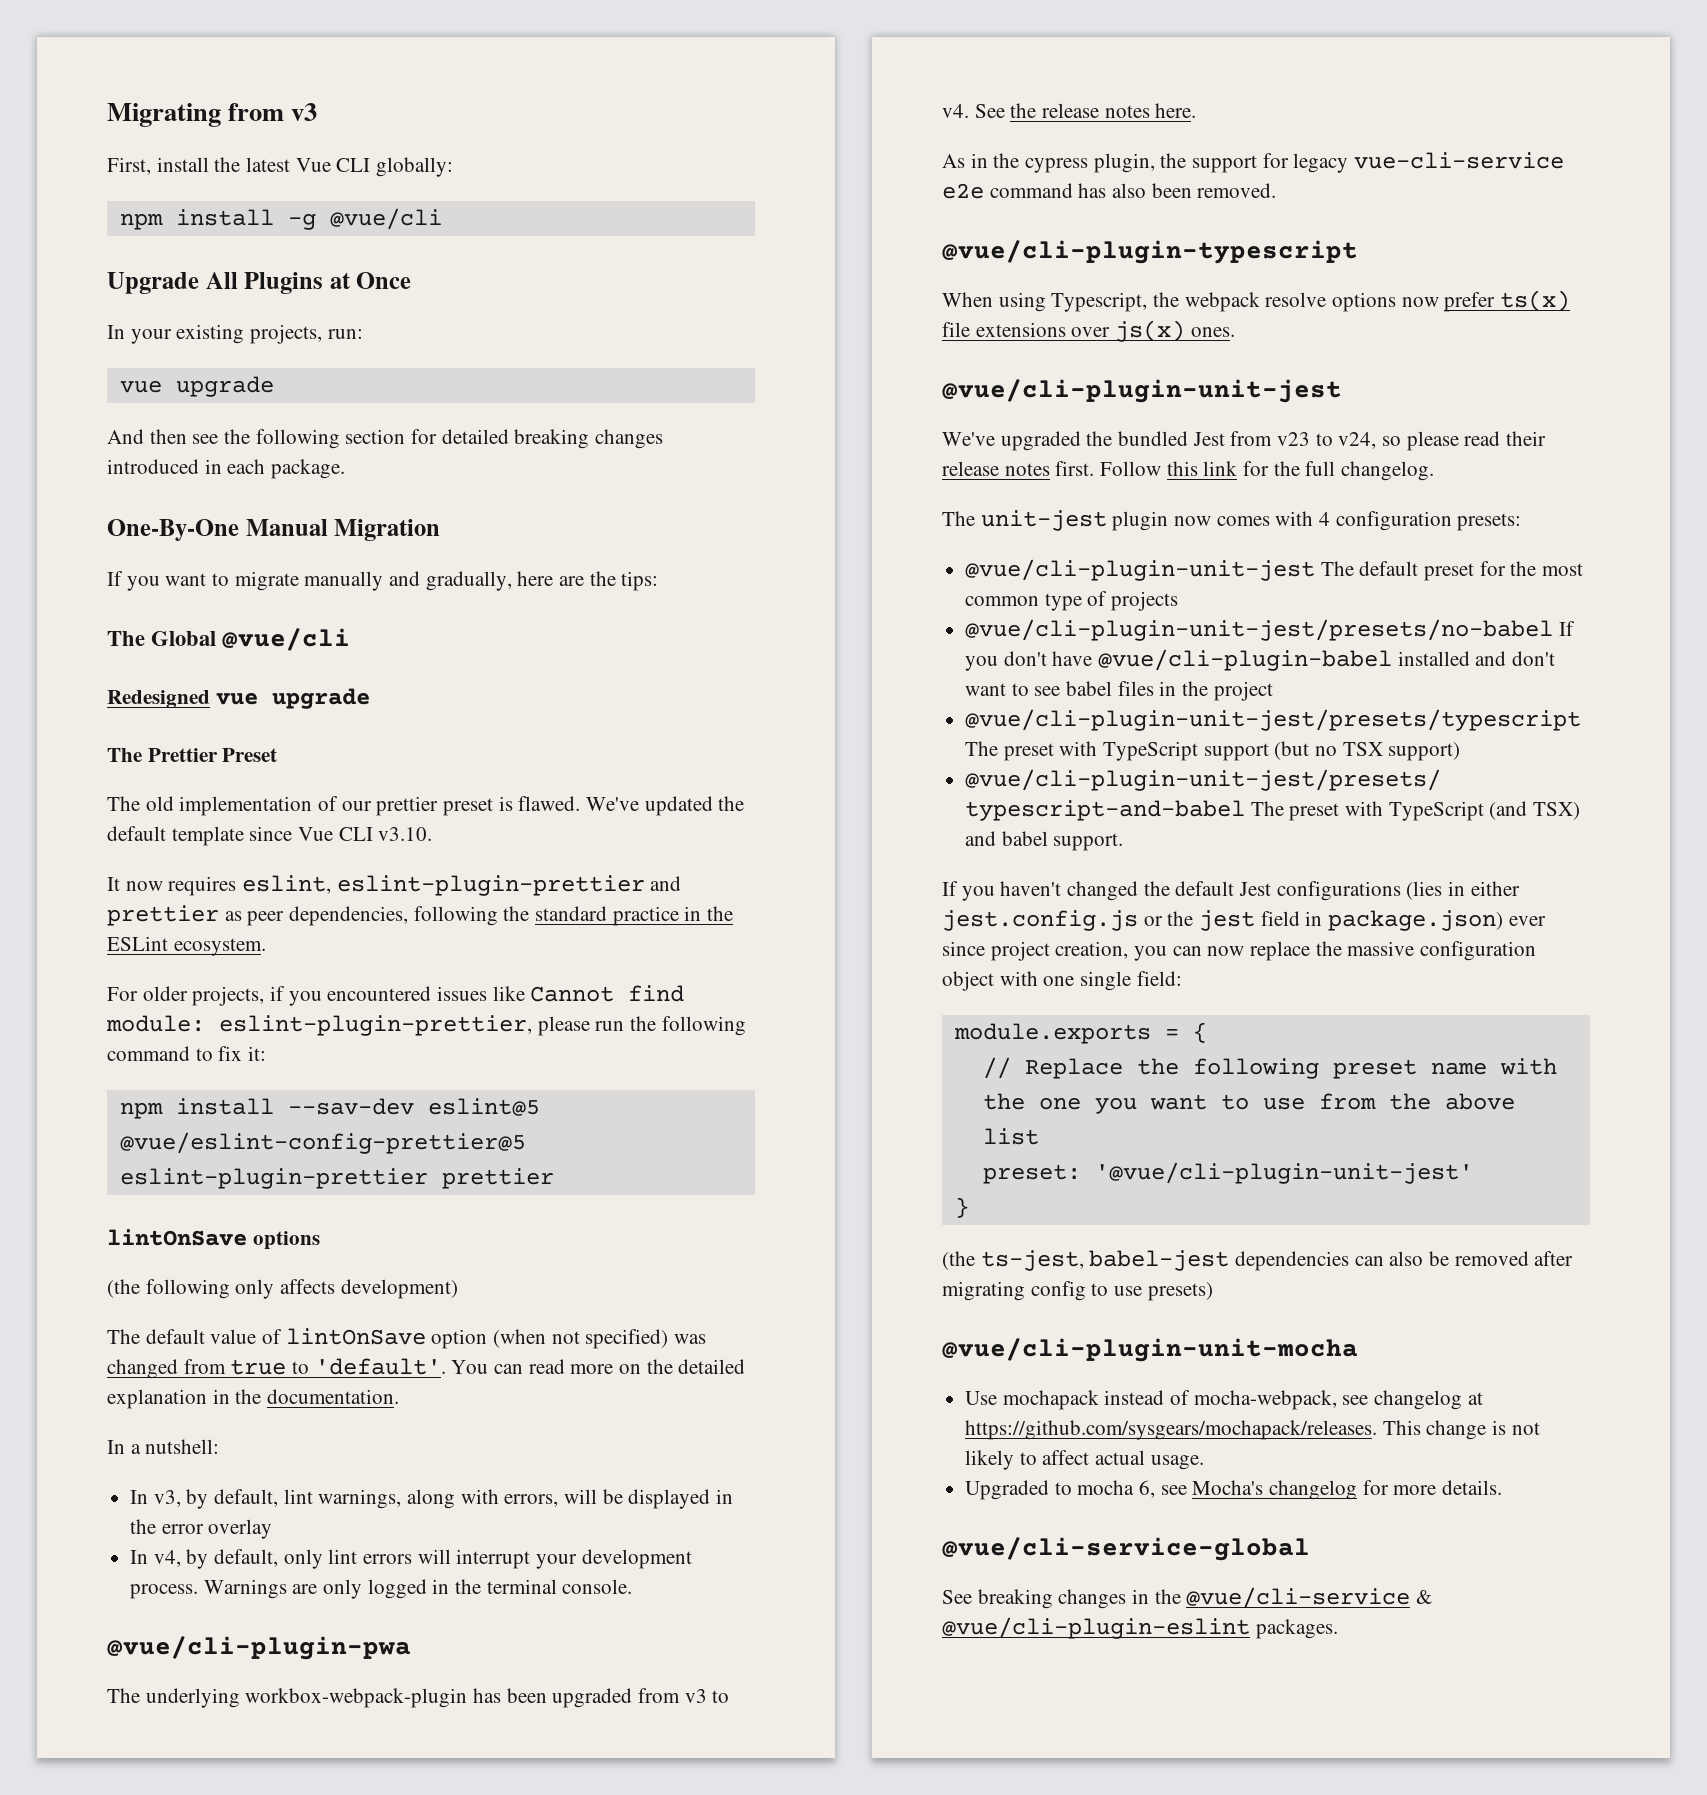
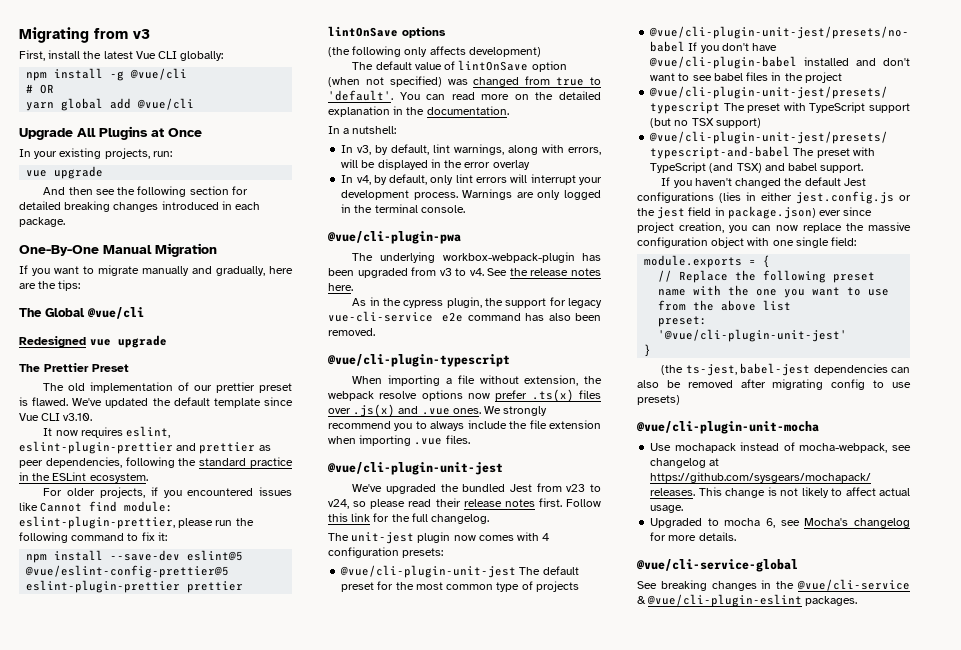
+ # OR
+ yarn global add @vue/cli
- npm install --sav-dev eslint@5 @vue/eslint-config-prettier@5 eslint-plugin-prettier prettier
+ npm install --save-dev eslint@5 @vue/eslint-config-prettier@5 eslint-plugin-prettier prettier
- When using Typescript, the webpack resolve options now prefer ts(x) file extensions over js(x) ones.
+ When importing a file without extension, the webpack resolve options now prefer .ts(x) files over .js(x) and .vue ones. We strongly recommend you to always include the file extension when importing .vue files.

